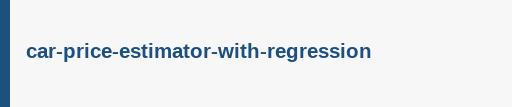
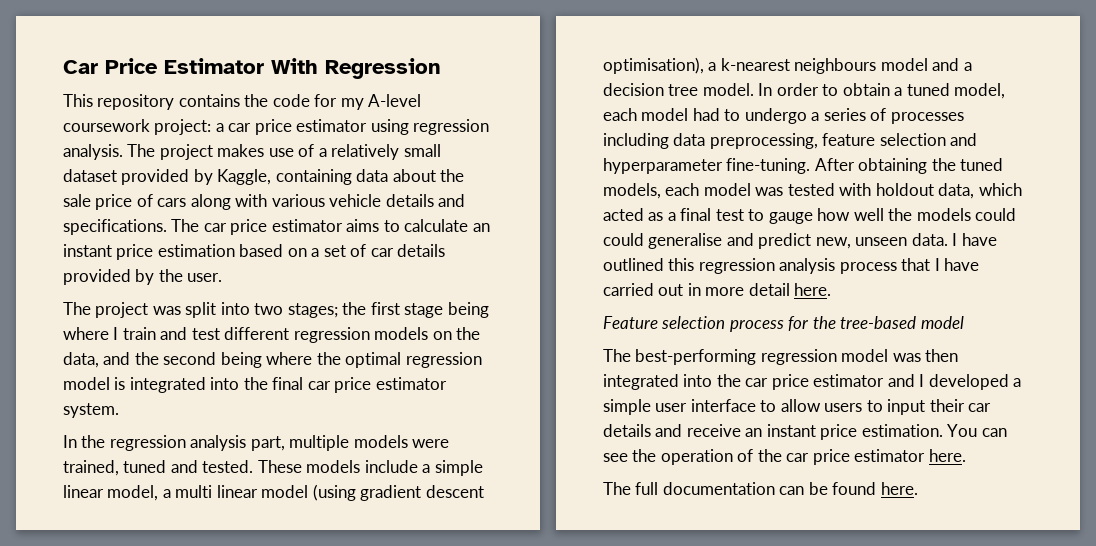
- car-price-estimator-with-regression
+ Car Price Estimator With Regression
+ This repository contains the code for my A-level coursework project: a car price estimator using regression analysis. The project makes use of a relatively small dataset provided by Kaggle, containing data about the sale price of cars along with various vehicle details and specifications. The car price estimator aims to calculate an instant price estimation based on a set of car details provided by the user.
+ The project was split into two stages; the first stage being where I train and test different regression models on the data, and the second being where the optimal regression model is integrated into the final car price estimator system.
+ In the regression analysis part, multiple models were trained, tuned and tested. These models include a simple linear model, a multi linear model (using gradient descent optimisation), a k-nearest neighbours model and a decision tree model. In order to obtain a tuned model, each model had to undergo a series of processes including data preprocessing, feature selection and hyperparameter fine-tuning. After obtaining the tuned models, each model was tested with holdout data, which acted as a final test to gauge how well the models could could generalise and predict new, unseen data. I have outlined this regression analysis process that I have carried out in more detail here.
+ Feature selection process for the tree-based model
+ The best-performing regression model was then integrated into the car price estimator and I developed a simple user interface to allow users to input their car details and receive an instant price estimation. You can see the operation of the car price estimator here.
+ The full documentation can be found here.

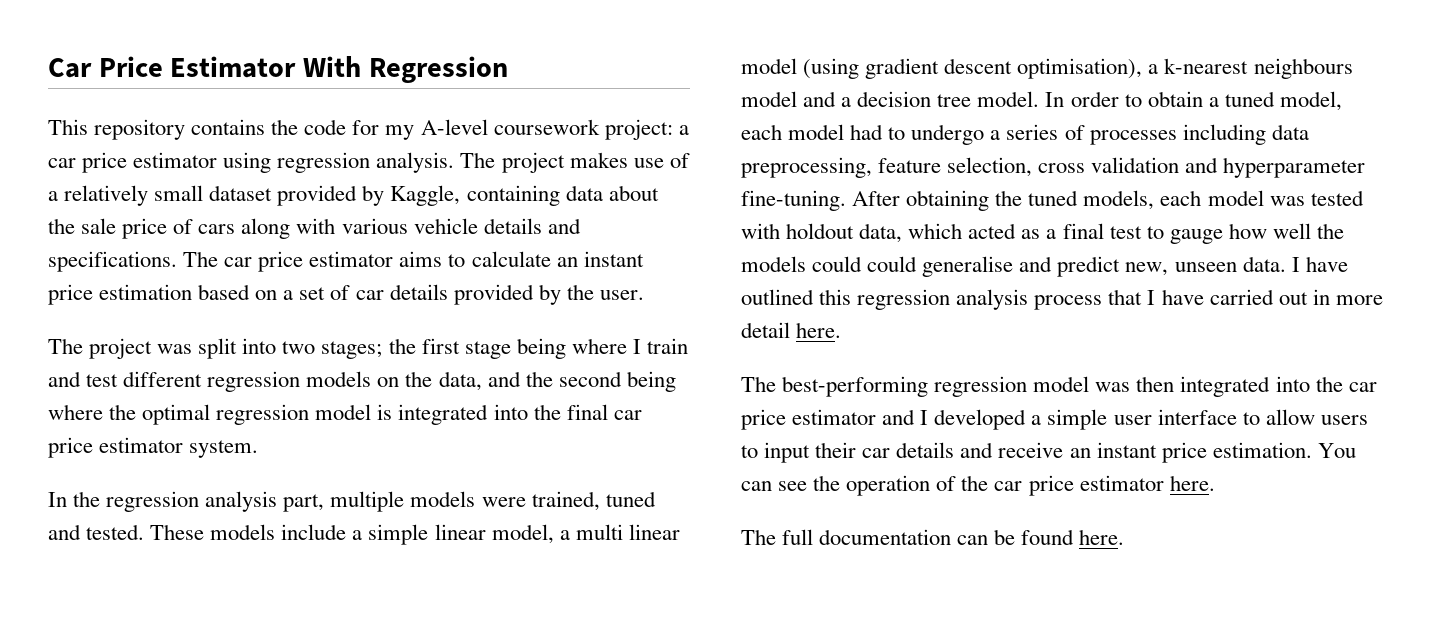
- In order to obtain a tuned model, each model had to undergo a series of processes including data preprocessing, feature selection and hyperparameter fine-tuning.
+ In order to obtain a tuned model, each model had to undergo a series of processes including data preprocessing, feature selection, cross validation and hyperparameter fine-tuning.
- Feature selection process for the tree-based model

